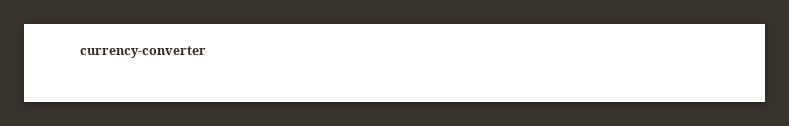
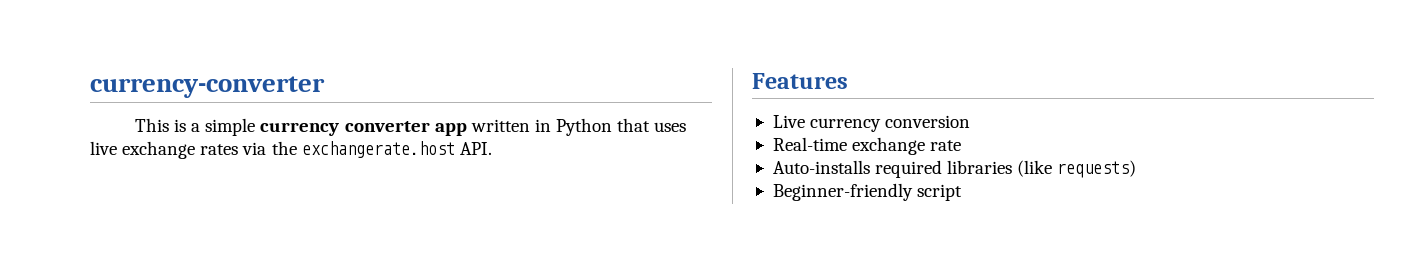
+ This is a simple currency converter app written in Python that uses live exchange rates via the exchangerate.host API.
+ Features
+ Live currency conversion
+ Real-time exchange rate
+ Auto-installs required libraries (like requests)
+ Beginner-friendly script

